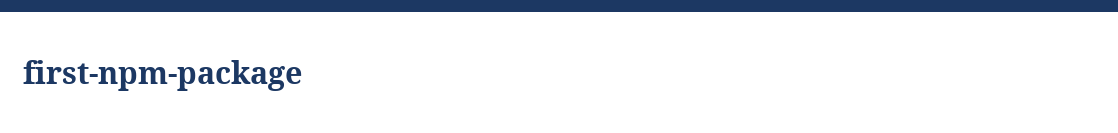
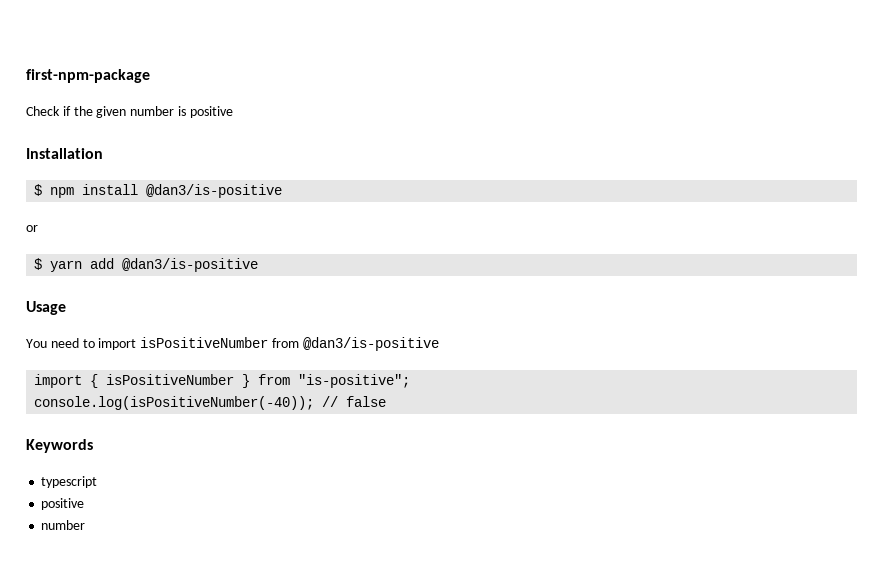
+ Check if the given number is positive
+ Installation
+ $ npm install @dan3/is-positive
+ or
+ $ yarn add @dan3/is-positive
+ Usage
+ You need to import isPositiveNumber from @dan3/is-positive
+ import { isPositiveNumber } from "is-positive";
+ console.log(isPositiveNumber(-40)); // false
+ Keywords
+ typescript
+ positive
+ number

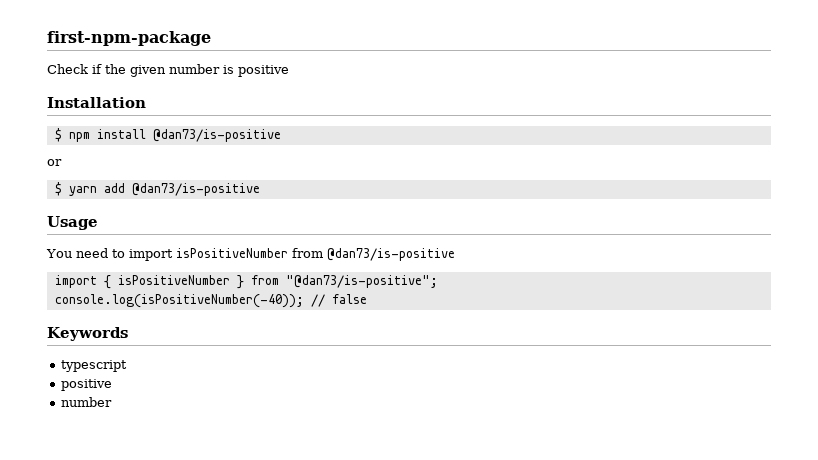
- $ npm install @dan3/is-positive
+ $ npm install @dan73/is-positive
- $ yarn add @dan3/is-positive
+ $ yarn add @dan73/is-positive
- You need to import isPositiveNumber from @dan3/is-positive
+ You need to import isPositiveNumber from @dan73/is-positive
- import { isPositiveNumber } from "is-positive";
+ import { isPositiveNumber } from "@dan73/is-positive";

